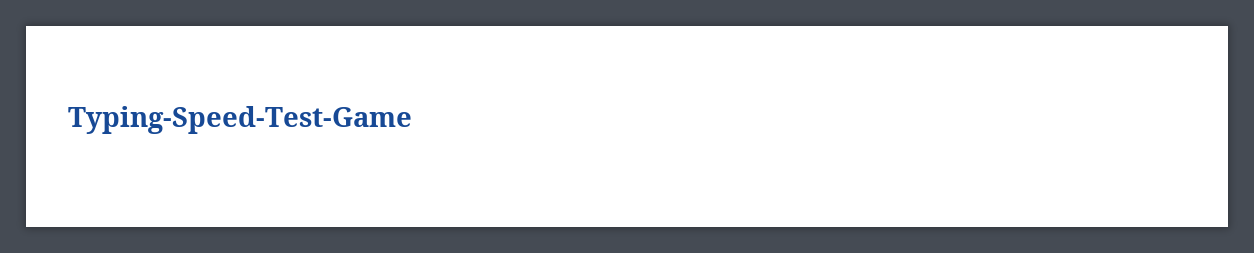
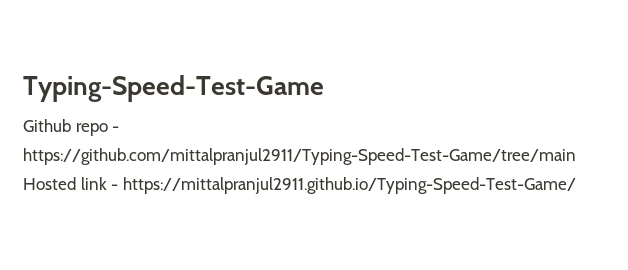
+ Github repo - https://github.com/mittalpranjul2911/Typing-Speed-Test-Game/tree/main Hosted link - https://mittalpranjul2911.github.io/Typing-Speed-Test-Game/

